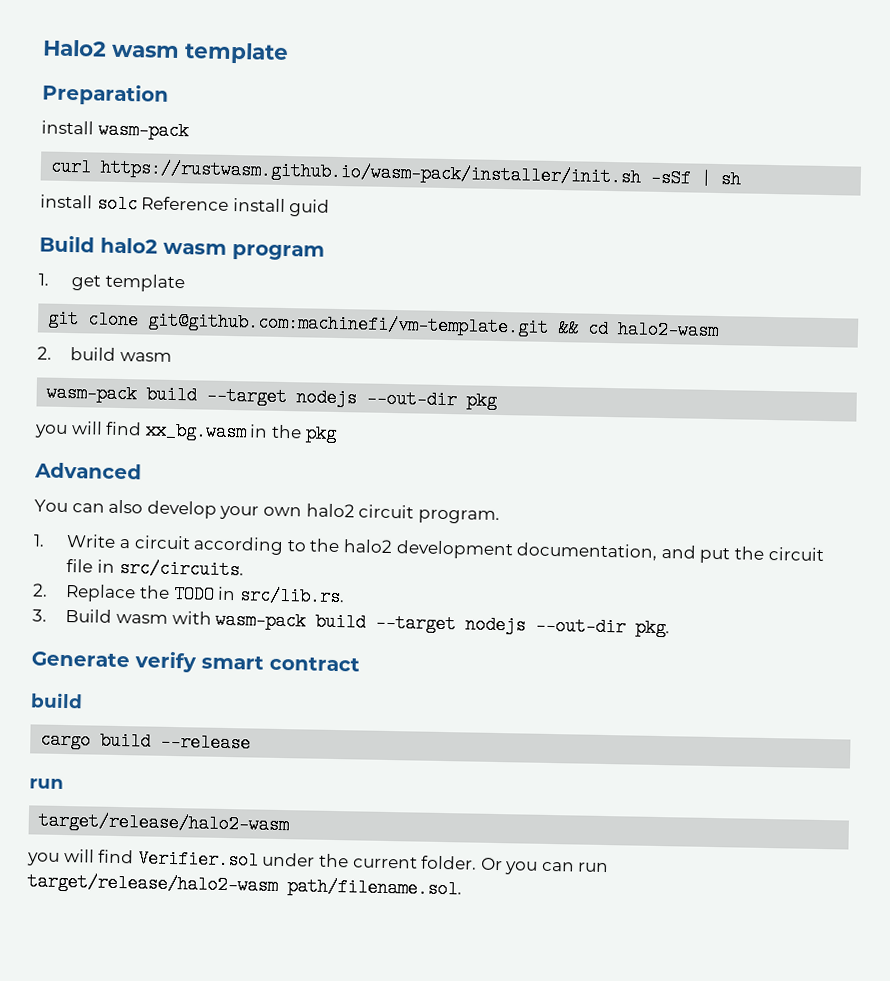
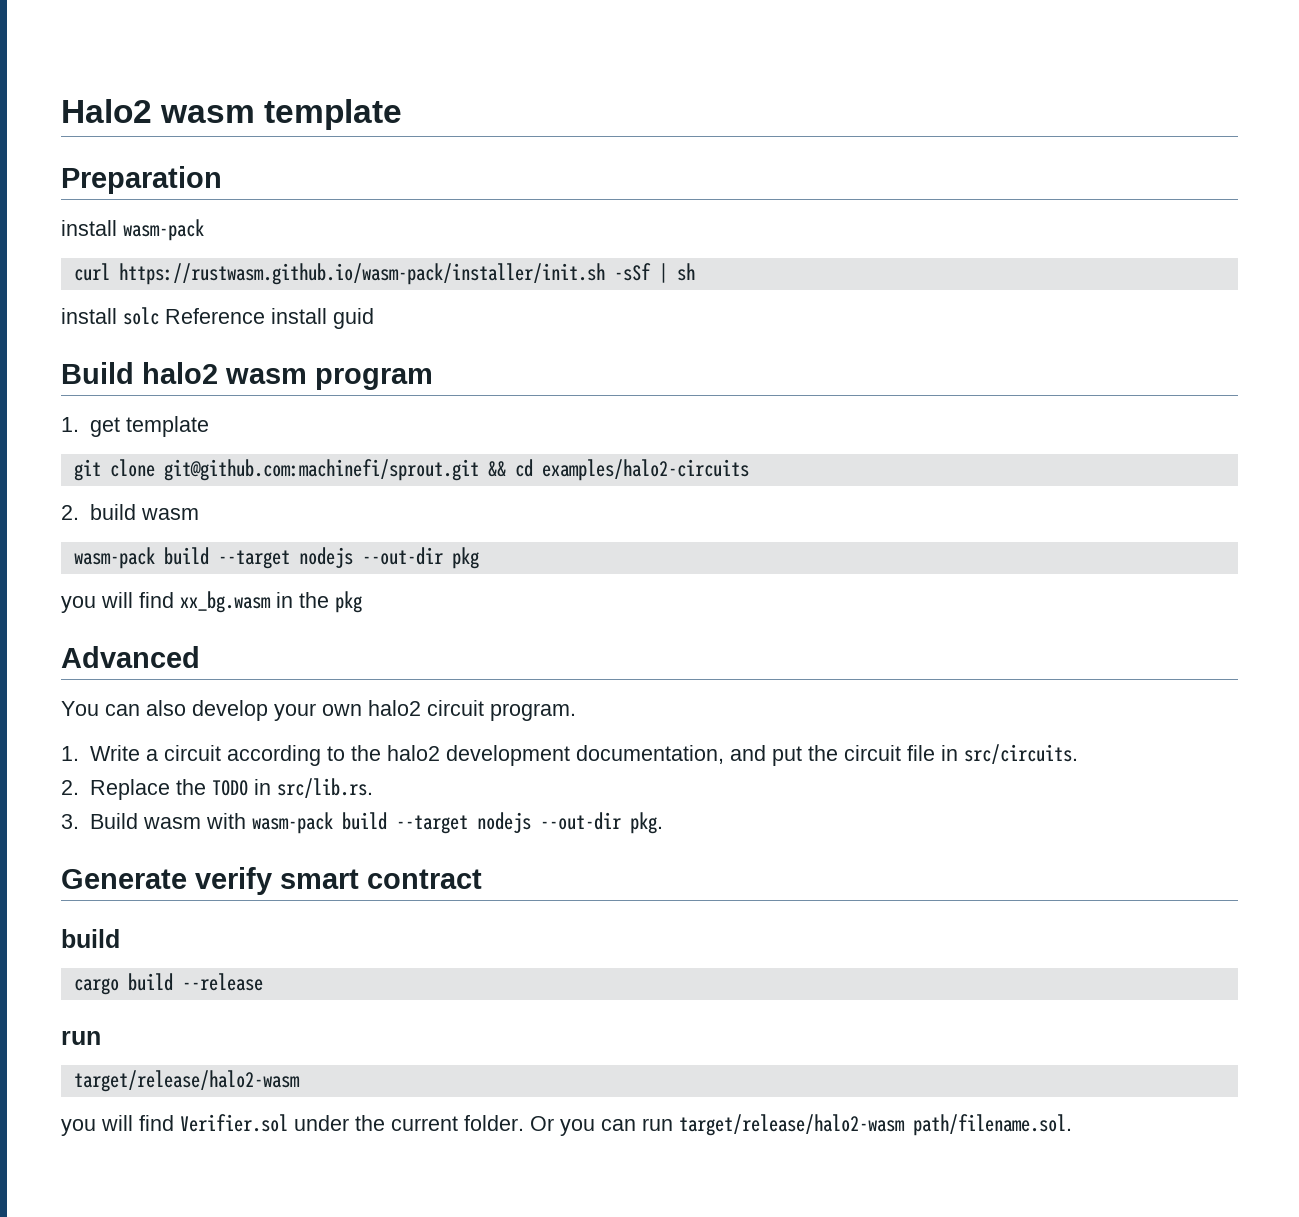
- git clone git@github.com:machinefi/vm-template.git && cd halo2-wasm
+ git clone git@github.com:machinefi/sprout.git && cd examples/halo2-circuits

